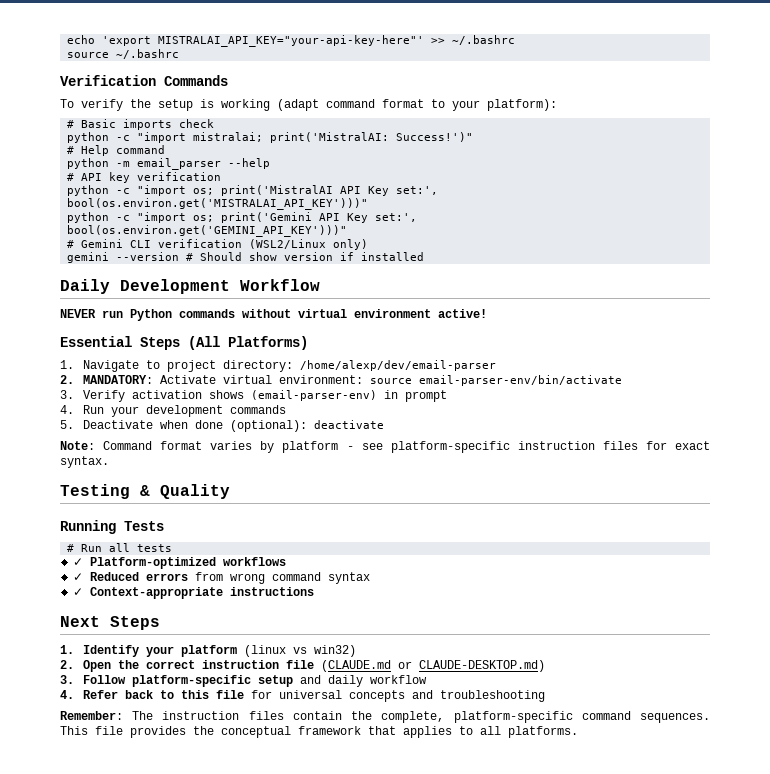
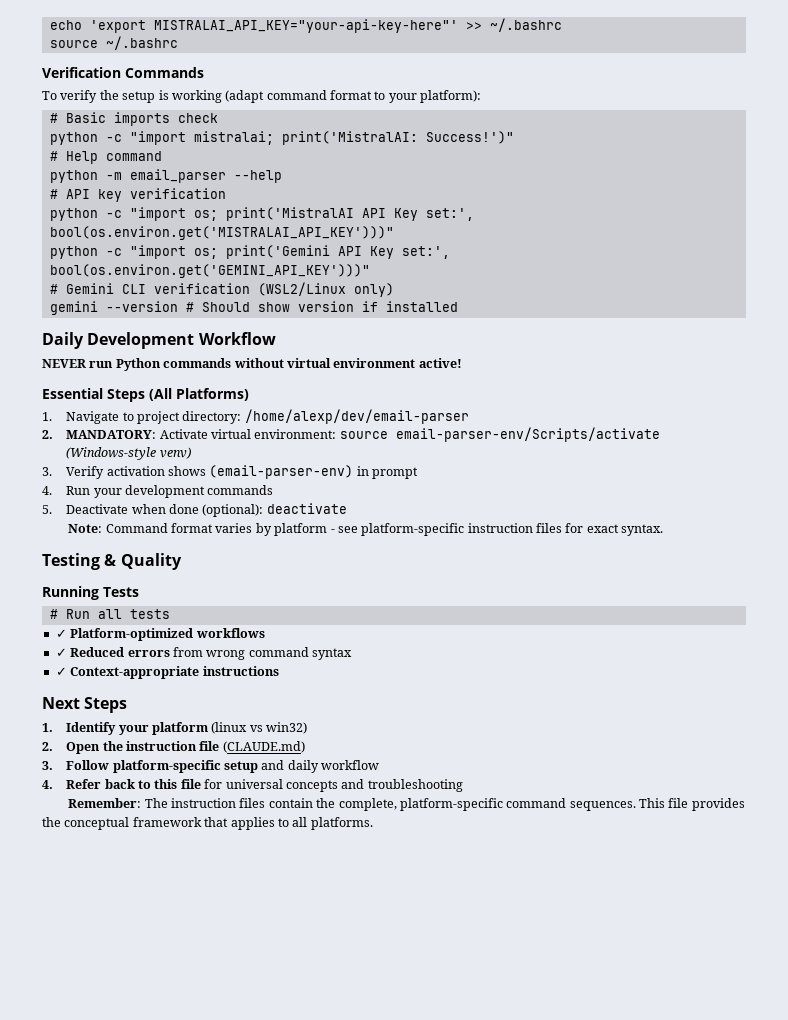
- 2. MANDATORY: Activate virtual environment: source email-parser-env/bin/activate
+ 2. MANDATORY: Activate virtual environment: source email-parser-env/Scripts/activate (Windows-style venv)
- 2. Open the correct instruction file (CLAUDE.md or CLAUDE-DESKTOP.md)
+ 2. Open the instruction file (CLAUDE.md)

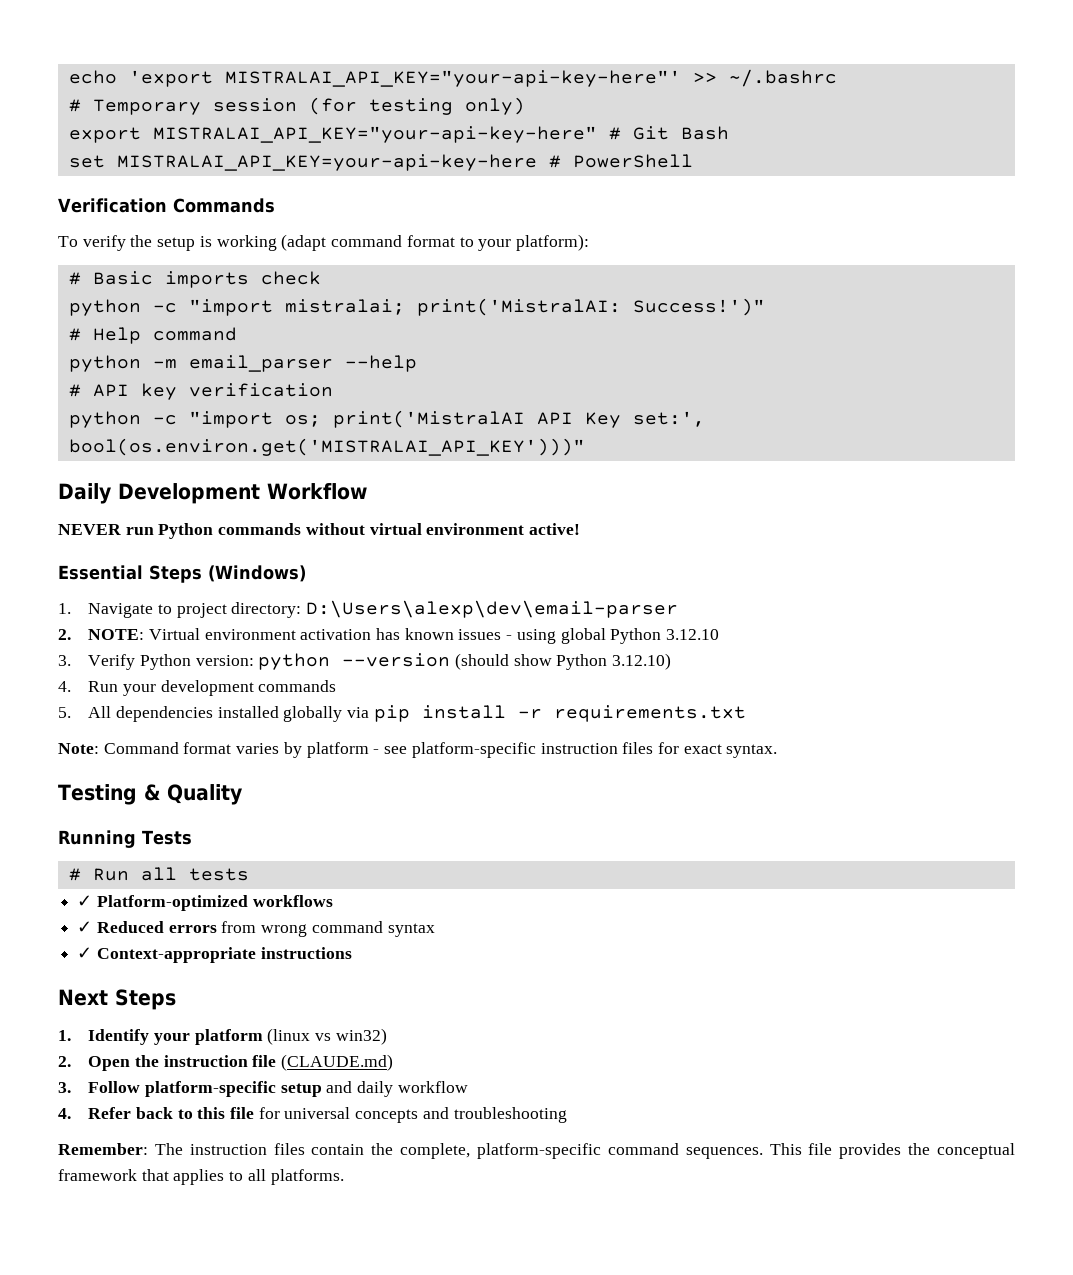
- source ~/.bashrc
+ # Temporary session (for testing only)
+ export MISTRALAI_API_KEY="your-api-key-here" # Git Bash
+ set MISTRALAI_API_KEY=your-api-key-here # PowerShell
- python -c "import os; print('Gemini API Key set:', bool(os.environ.get('GEMINI_API_KEY')))"
- # Gemini CLI verification (WSL2/Linux only)
- gemini --version # Should show version if installed
- Essential Steps (All Platforms)
+ Essential Steps (Windows)
- 1. Navigate to project directory: /home/alexp/dev/email-parser
- 2. MANDATORY: Activate virtual environment: source email-parser-env/Scripts/activate (Windows-style venv)
- 3. Verify activation shows (email-parser-env) in prompt
+ 1. Navigate to project directory: D:\Users\alexp\dev\email-parser
+ 2. NOTE: Virtual environment activation has known issues - using global Python 3.12.10
+ 3. Verify Python version: python --version (should show Python 3.12.10)
- 5. Deactivate when done (optional): deactivate
+ 5. All dependencies installed globally via pip install -r requirements.txt

